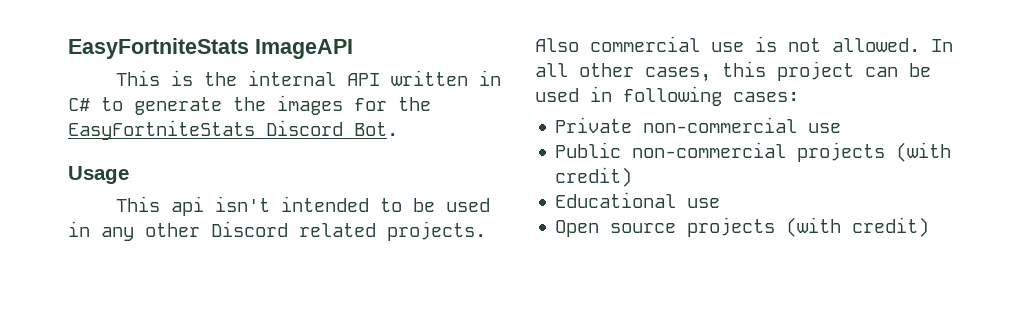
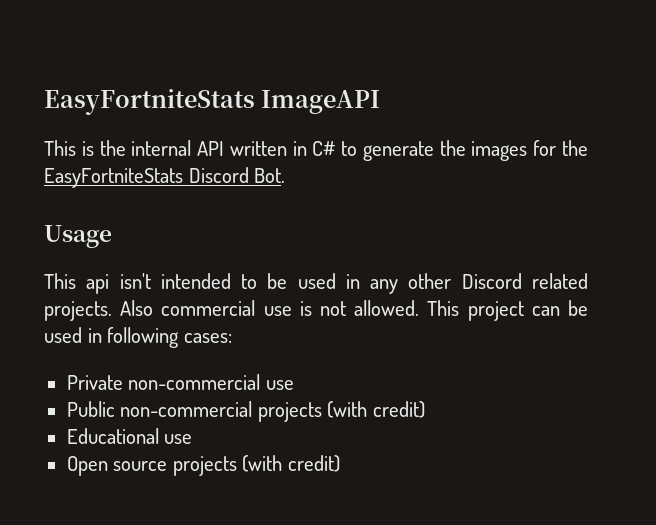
- In all other cases, this project can be used in following cases:
+ This project can be used in following cases:

